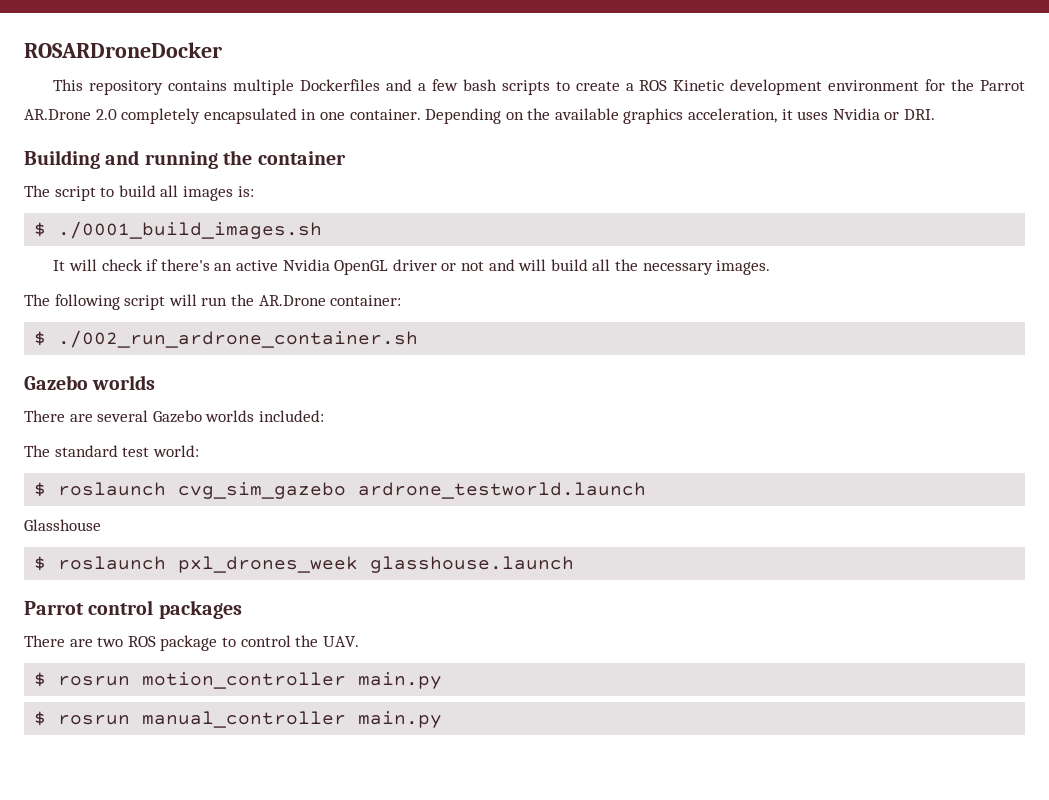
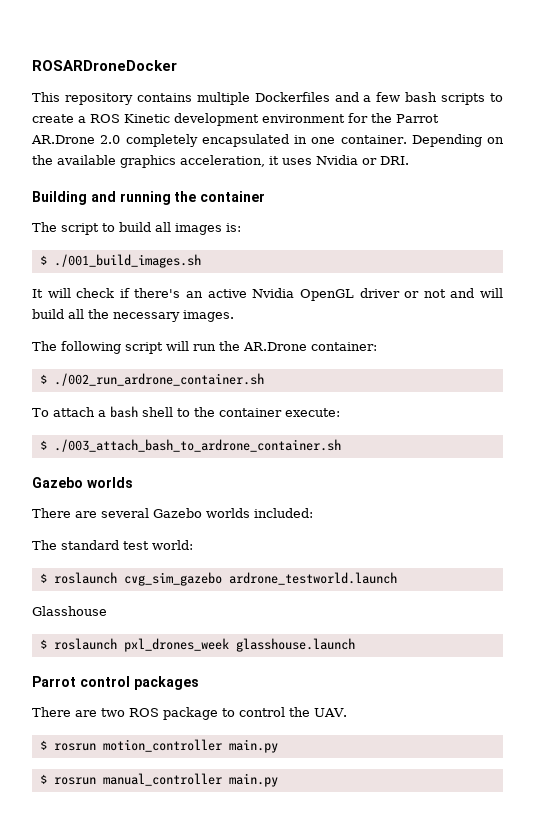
- $ ./0001_build_images.sh
+ $ ./001_build_images.sh
+ To attach a bash shell to the container execute:
+ $ ./003_attach_bash_to_ardrone_container.sh

